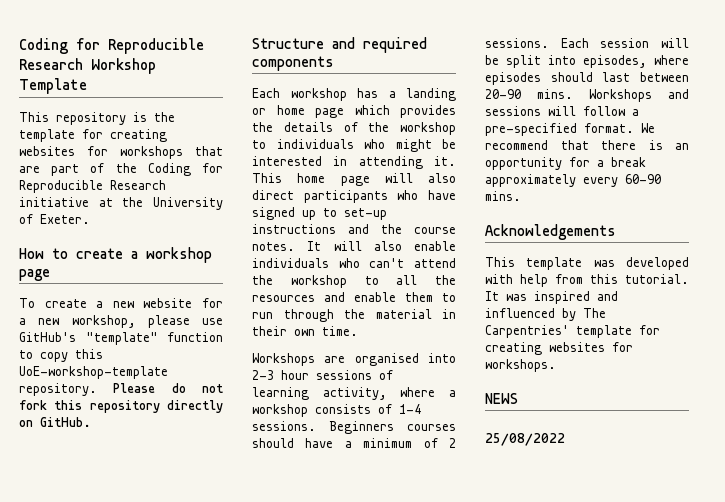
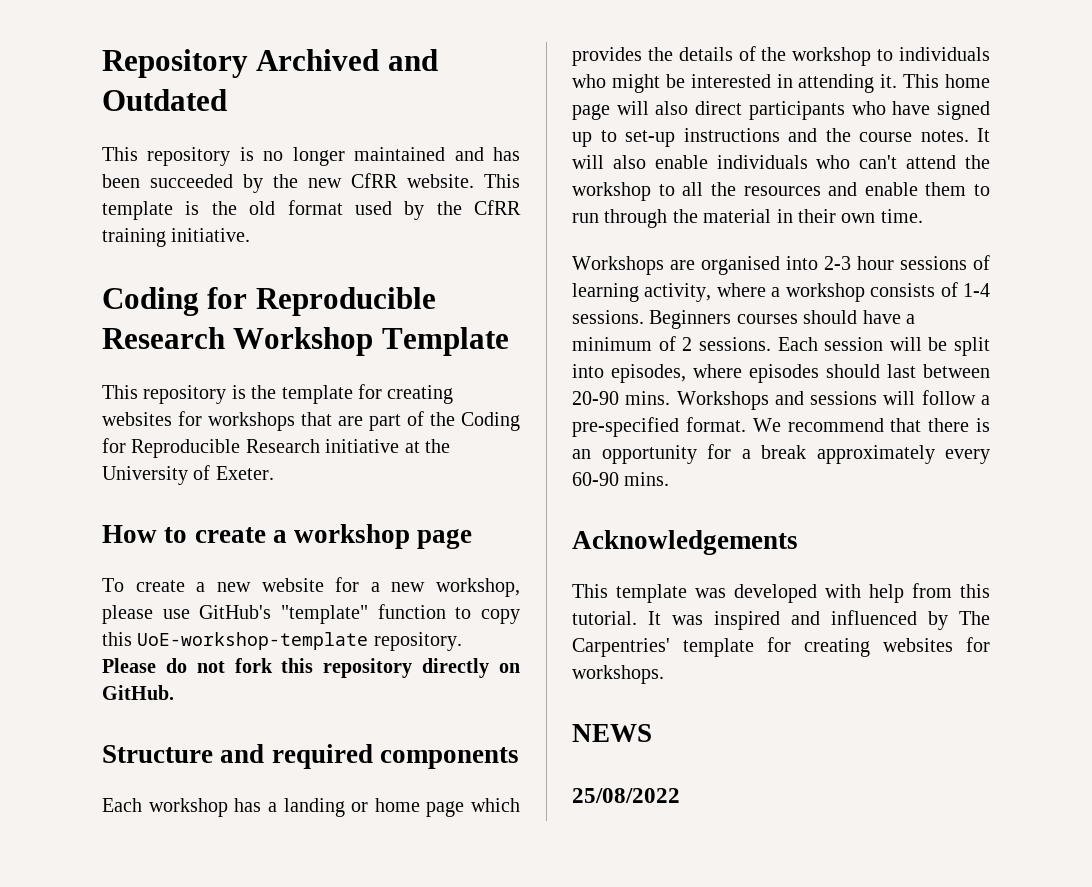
+ Repository Archived and Outdated
+ This repository is no longer maintained and has been succeeded by the new CfRR website. This template is the old format used by the CfRR training initiative.

